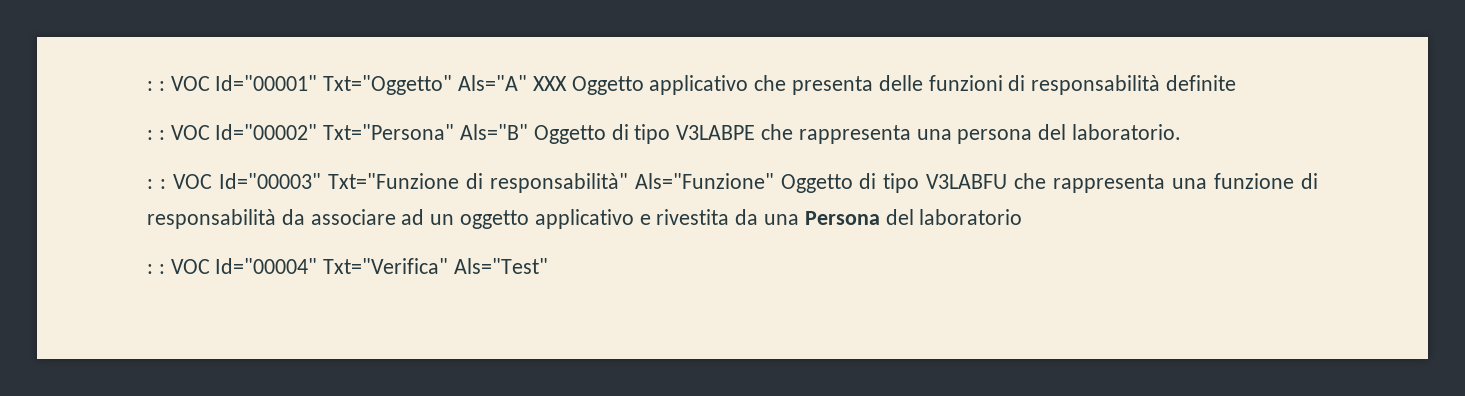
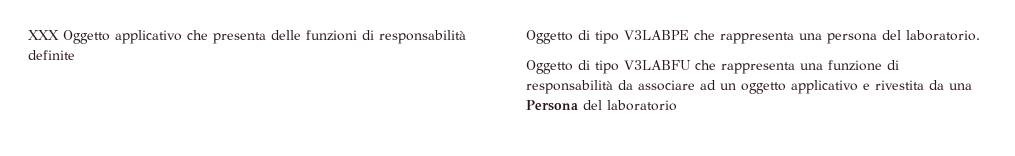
- : : VOC Id="00001" Txt="Oggetto" Als="A" XXX Oggetto applicativo che presenta delle funzioni di responsabilità definite
+ XXX Oggetto applicativo che presenta delle funzioni di responsabilità definite
- : : VOC Id="00002" Txt="Persona" Als="B" Oggetto di tipo V3LABPE che rappresenta una persona del laboratorio.
+ Oggetto di tipo V3LABPE che rappresenta una persona del laboratorio.
- : : VOC Id="00003" Txt="Funzione di responsabilità" Als="Funzione" Oggetto di tipo V3LABFU che rappresenta una funzione di responsabilità da associare ad un oggetto applicativo e rivestita da una Persona del laboratorio
+ Oggetto di tipo V3LABFU che rappresenta una funzione di responsabilità da associare ad un oggetto applicativo e rivestita da una Persona del laboratorio
- : : VOC Id="00004" Txt="Verifica" Als="Test"

